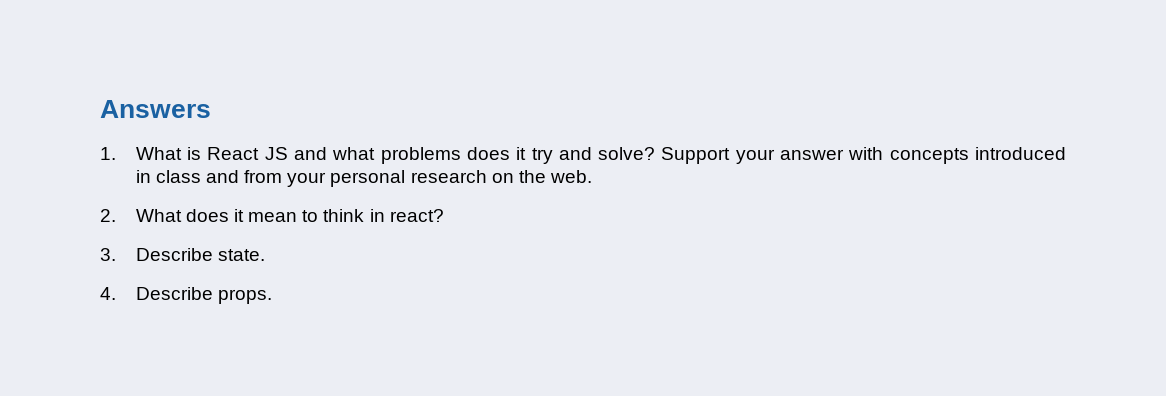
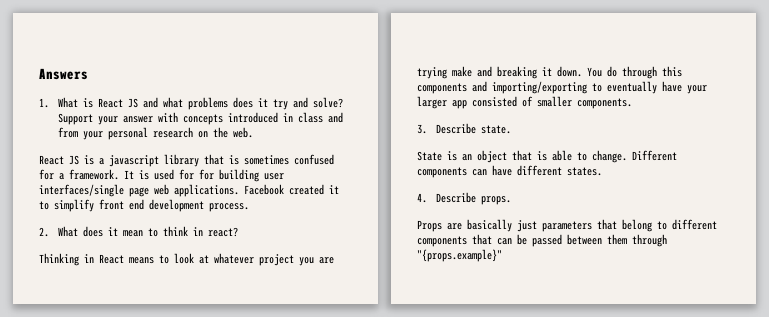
+ React JS is a javascript library that is sometimes confused for a framework. It is used for for building user interfaces/single page web applications. Facebook created it to simplify front end development process.
+ Thinking in React means to look at whatever project you are trying make and breaking it down. You do through this components and importing/exporting to eventually have your larger app consisted of smaller components.
  3. Describe state.
+ State is an object that is able to change. Different components can have different states.
  4. Describe props.
+ Props are basically just parameters that belong to different components that can be passed between them through "{props.example}"

